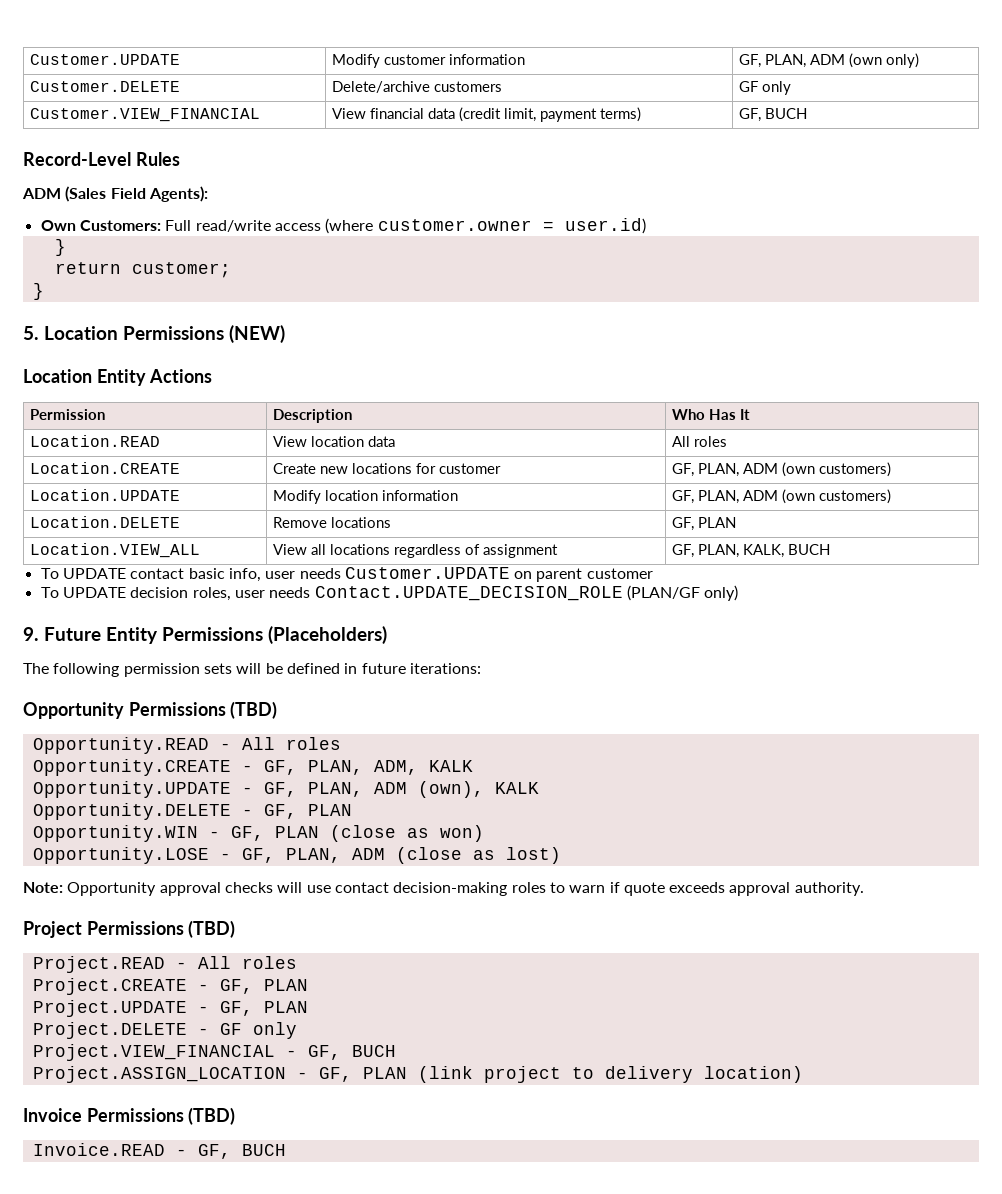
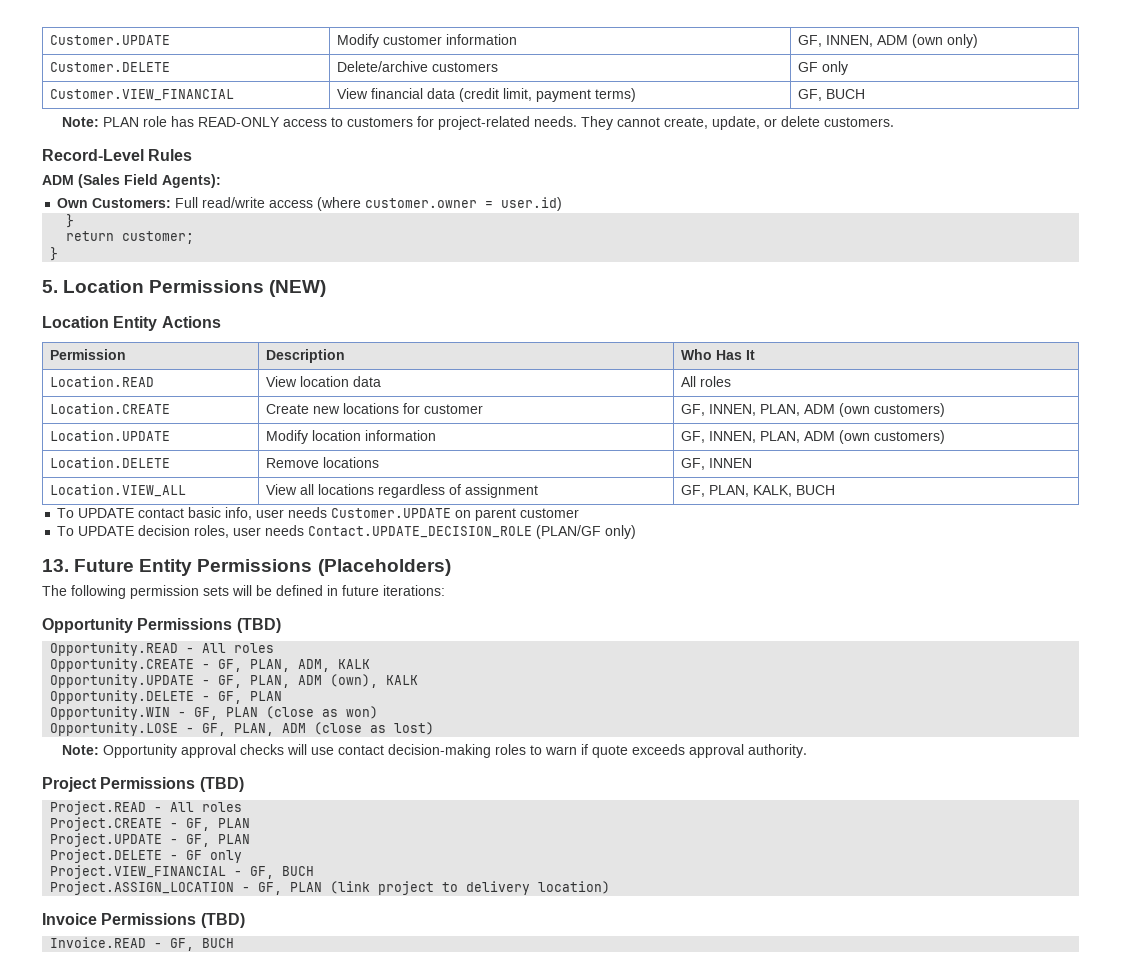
- Customer.UPDATE | Modify customer information | GF, PLAN, ADM (own only)
+ Customer.UPDATE | Modify customer information | GF, INNEN, ADM (own only)
+ Note: PLAN role has READ-ONLY access to customers for project-related needs. They cannot create, update, or delete customers.
- Location.CREATE | Create new locations for customer | GF, PLAN, ADM (own customers)
+ Location.CREATE | Create new locations for customer | GF, INNEN, PLAN, ADM (own customers)
- Location.UPDATE | Modify location information | GF, PLAN, ADM (own customers)
+ Location.UPDATE | Modify location information | GF, INNEN, PLAN, ADM (own customers)
- Location.DELETE | Remove locations | GF, PLAN
+ Location.DELETE | Remove locations | GF, INNEN
- 9. Future Entity Permissions (Placeholders)
+ 13. Future Entity Permissions (Placeholders)

